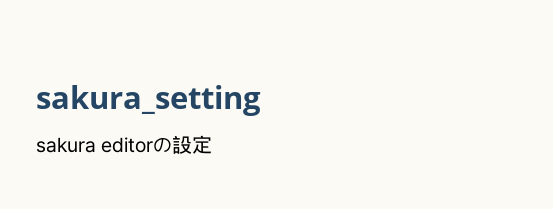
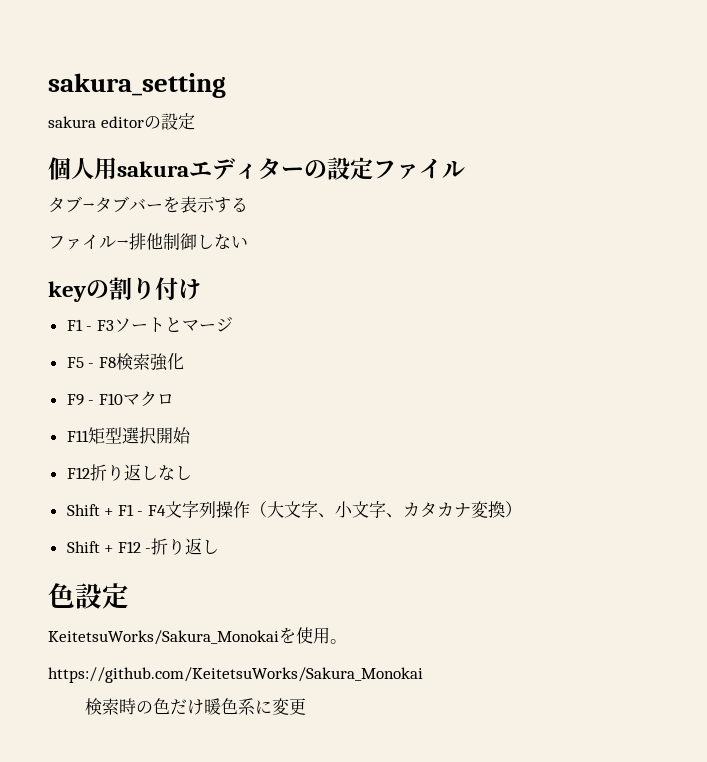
+ 個人用sakuraエディターの設定ファイル
+ タブ→タブバーを表示する
+ ファイル→排他制御しない
+ keyの割り付け
+ F1 - F3ソートとマージ
+ F5 - F8検索強化
+ F9 - F10マクロ
+ F11矩型選択開始
+ F12折り返しなし
+ Shift + F1 - F4文字列操作（大文字、小文字、カタカナ変換）
+ Shift + F12 -折り返し
+ 色設定
+ KeitetsuWorks/Sakura_Monokaiを使用。
+ https://github.com/KeitetsuWorks/Sakura_Monokai
+ 検索時の色だけ暖色系に変更

